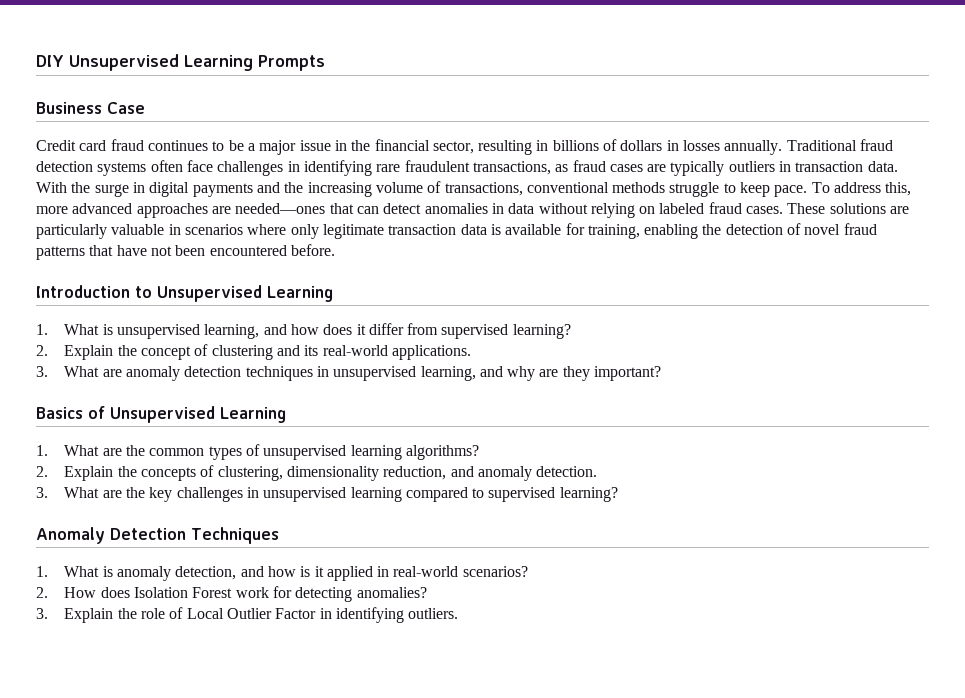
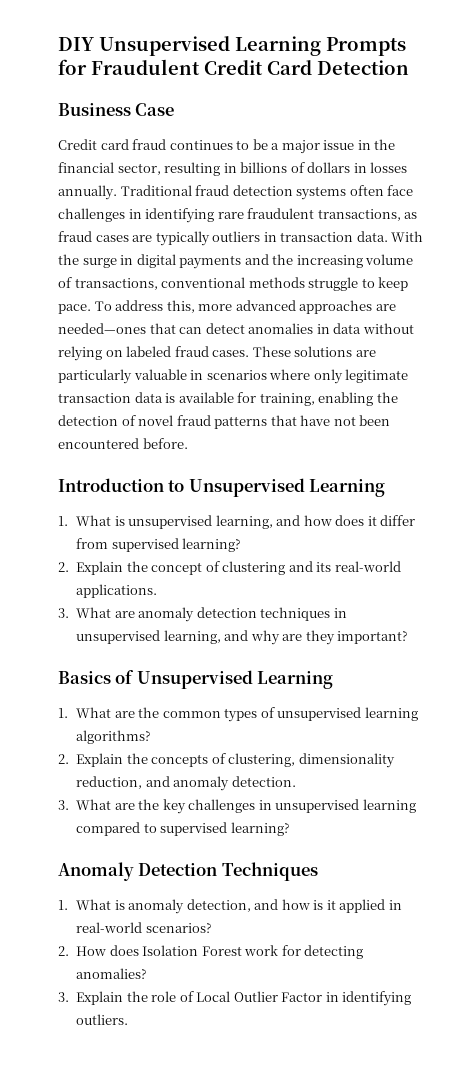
- DIY Unsupervised Learning Prompts
+ DIY Unsupervised Learning Prompts for Fraudulent Credit Card Detection

